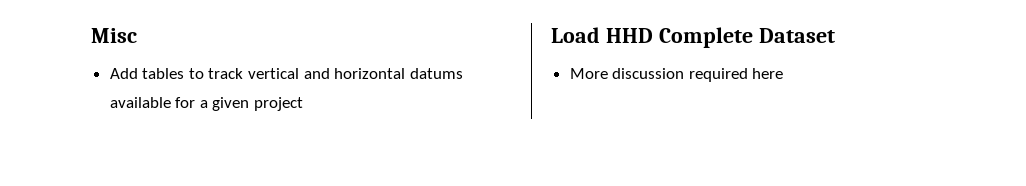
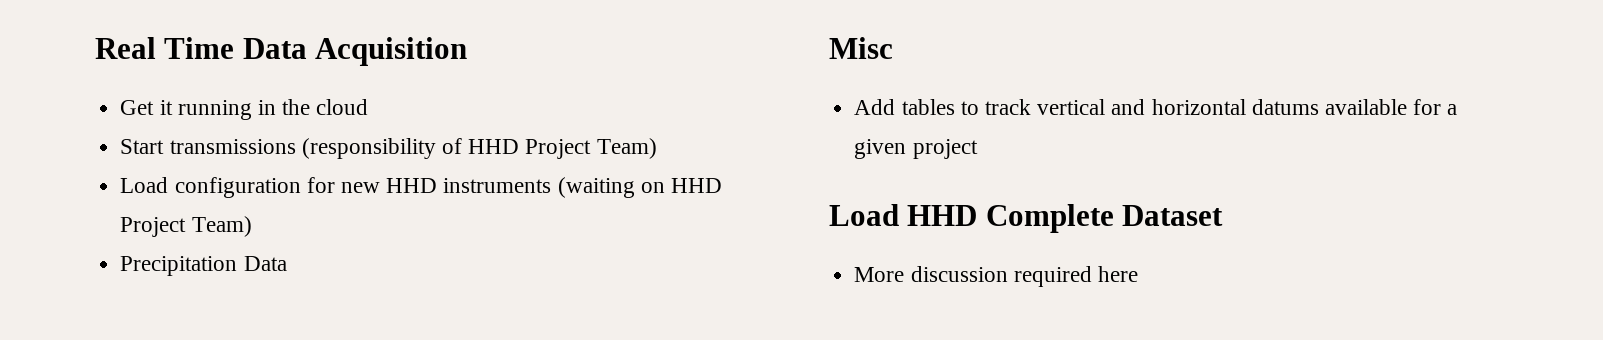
+ Real Time Data Acquisition
+ Get it running in the cloud
+ Start transmissions (responsibility of HHD Project Team)
+ Load configuration for new HHD instruments (waiting on HHD Project Team)
+ Precipitation Data

